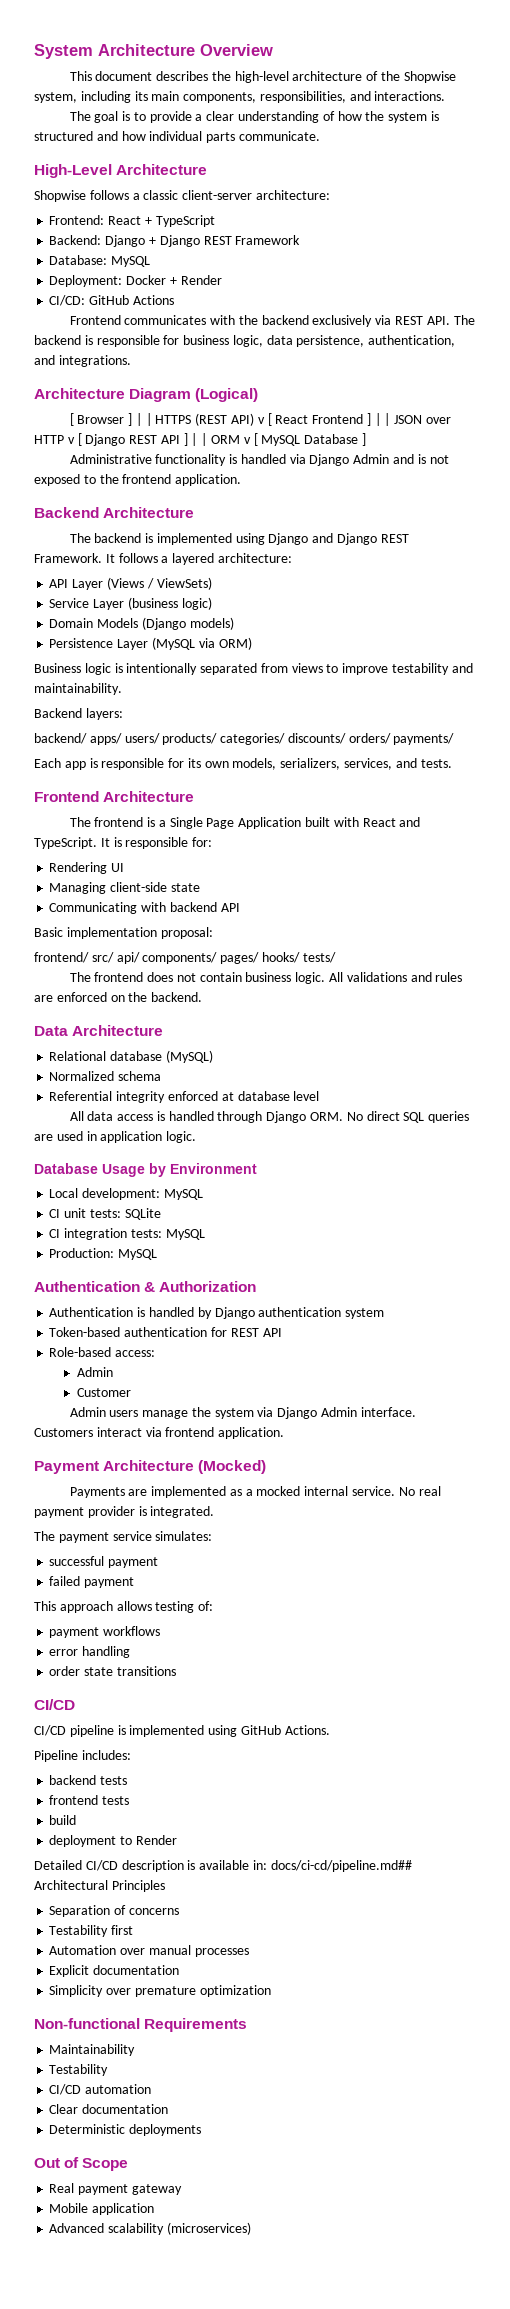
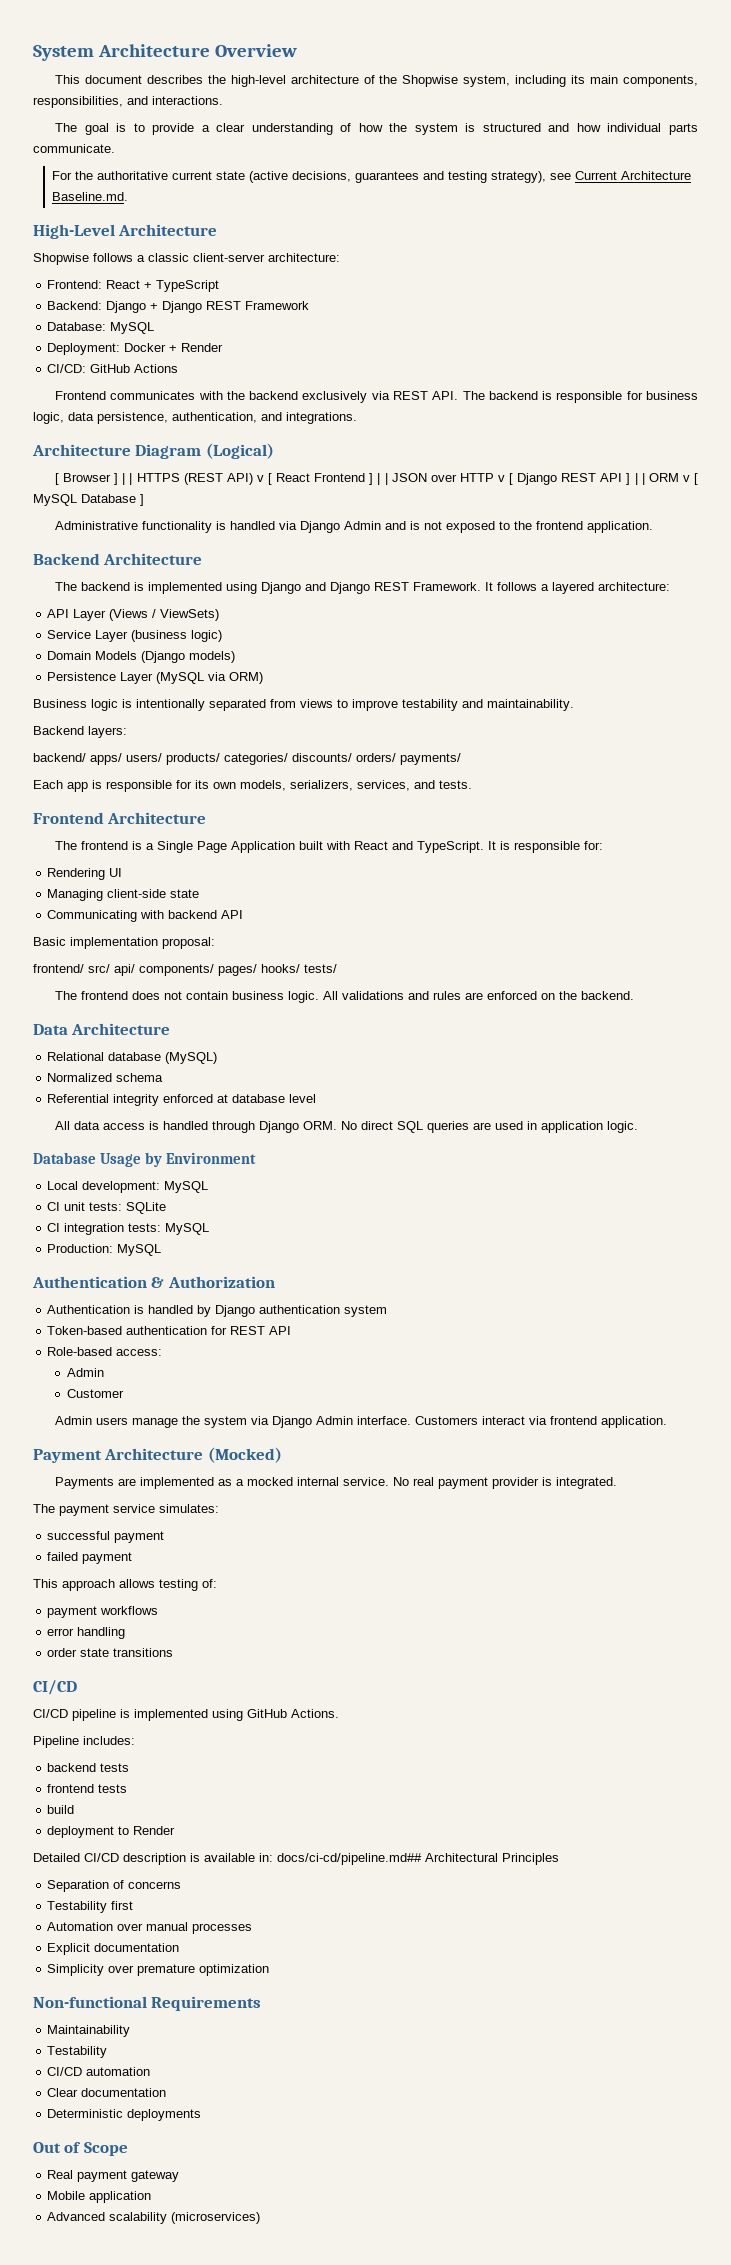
+ For the authoritative current state (active decisions, guarantees and testing strategy), see Current Architecture Baseline.md.

